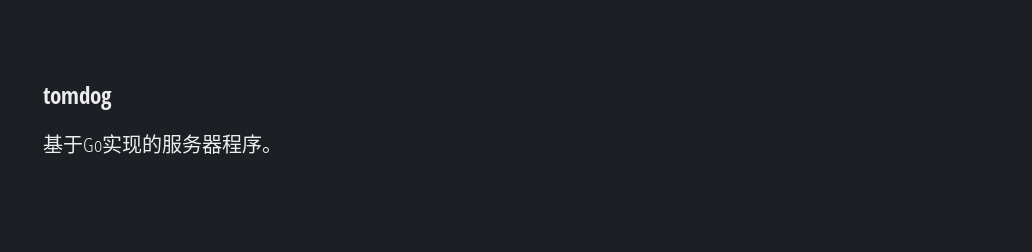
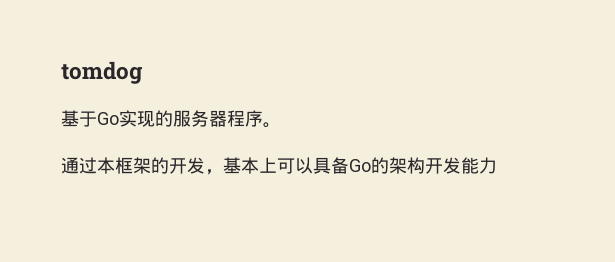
+ 通过本框架的开发，基本上可以具备Go的架构开发能力

